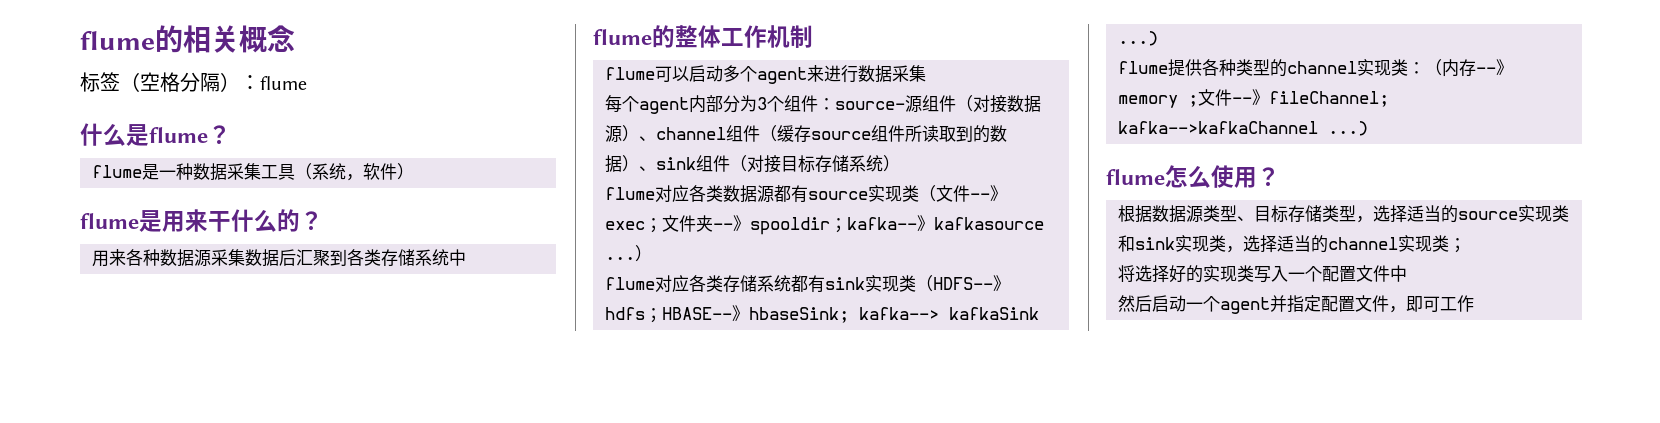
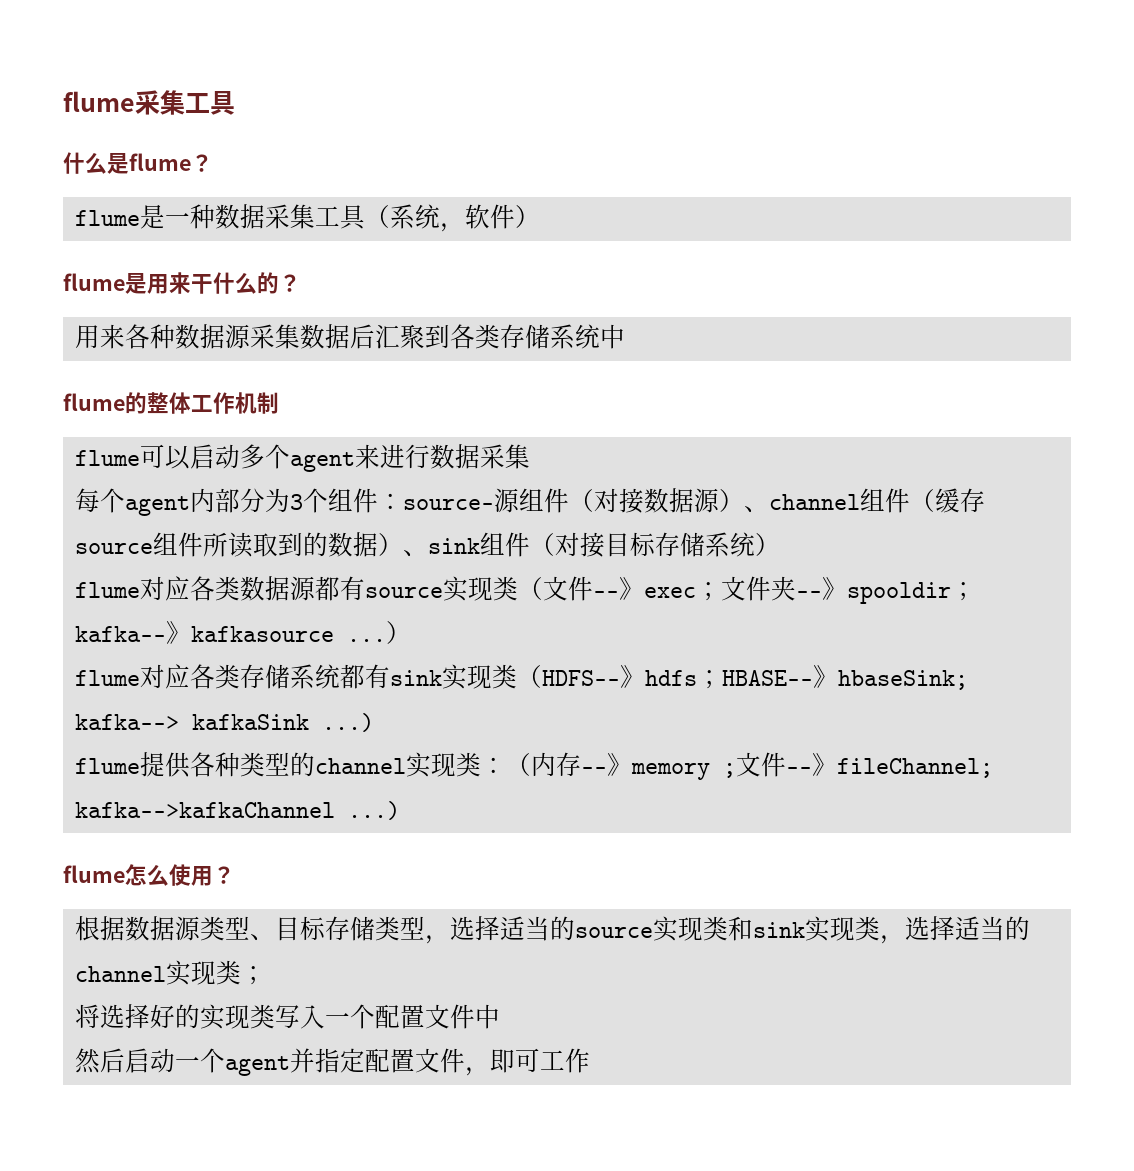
- flume的相关概念
- 标签（空格分隔）：flume
+ flume采集工具

